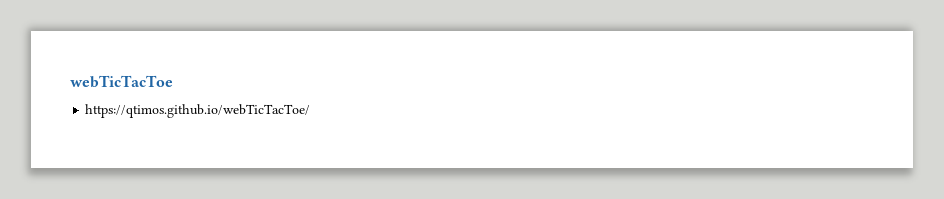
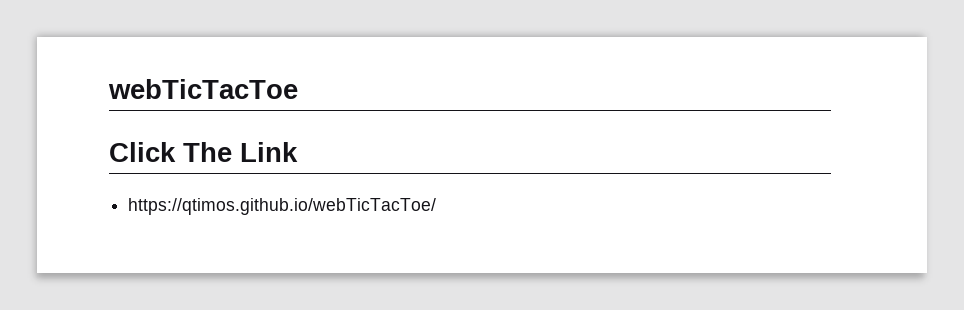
+ Click The Link

